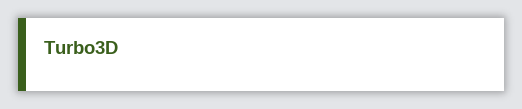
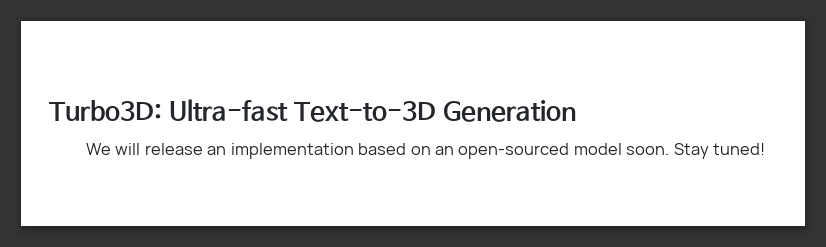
- Turbo3D
+ Turbo3D: Ultra-fast Text-to-3D Generation
+ We will release an implementation based on an open-sourced model soon. Stay tuned!

